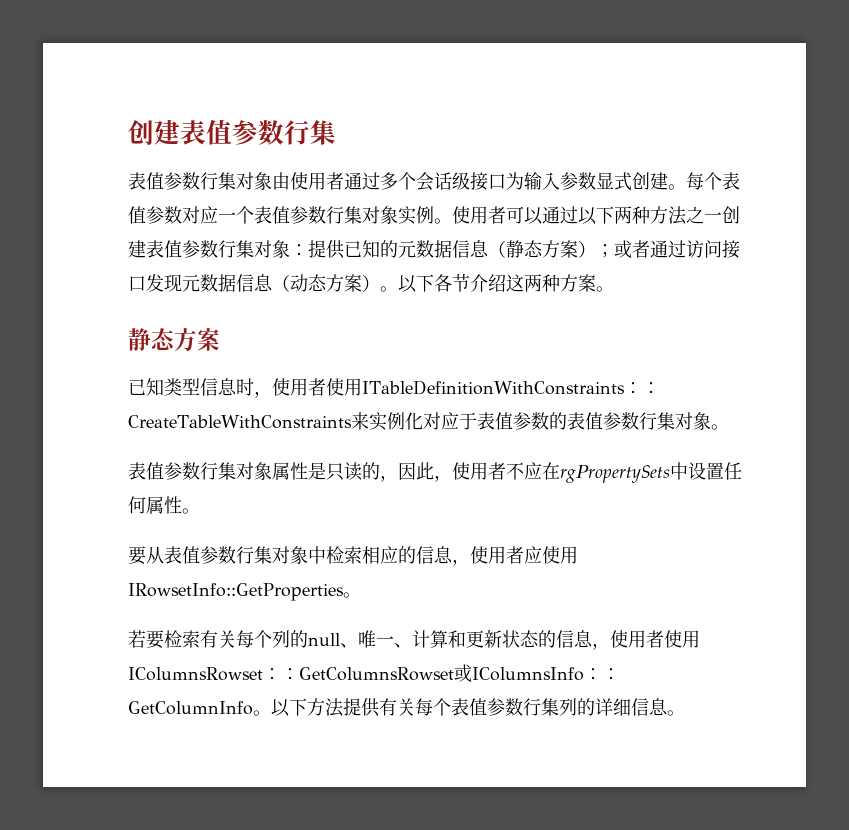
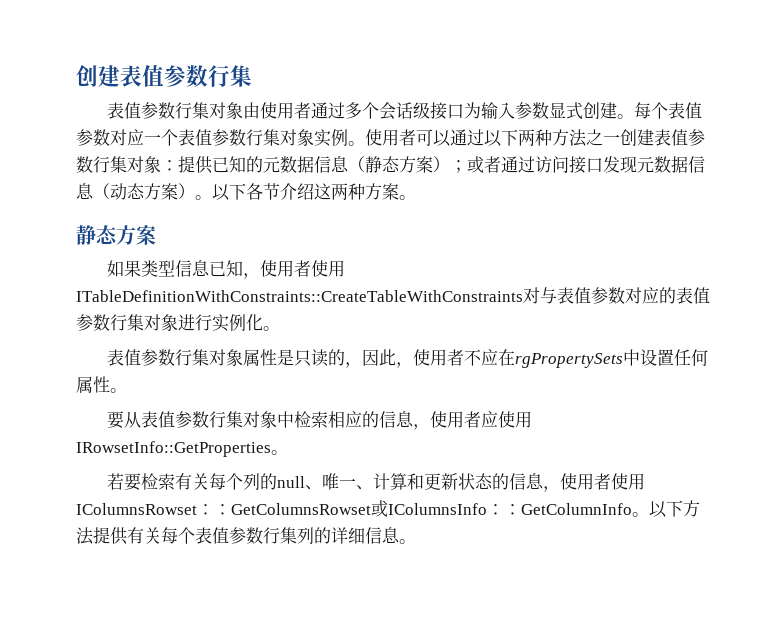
- 已知类型信息时，使用者使用ITableDefinitionWithConstraints：：CreateTableWithConstraints来实例化对应于表值参数的表值参数行集对象。
+ 如果类型信息已知，使用者使用ITableDefinitionWithConstraints::CreateTableWithConstraints对与表值参数对应的表值参数行集对象进行实例化。

